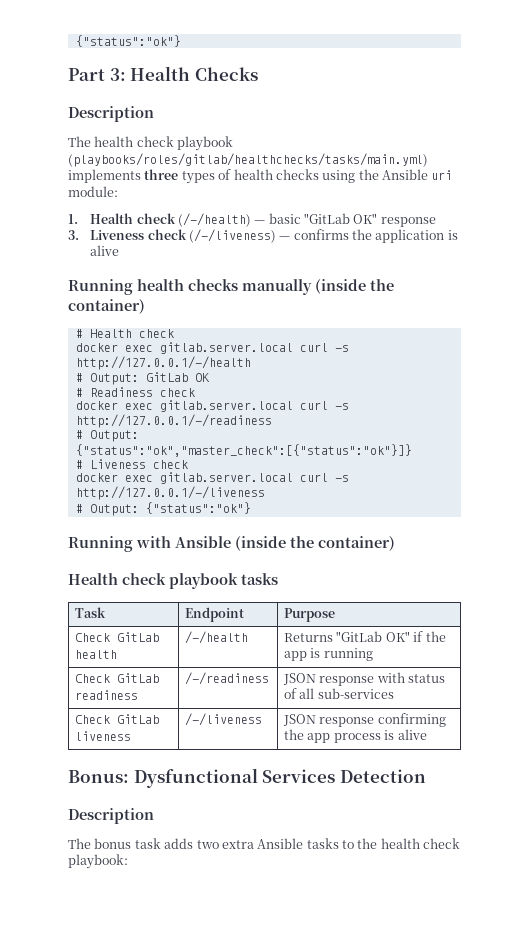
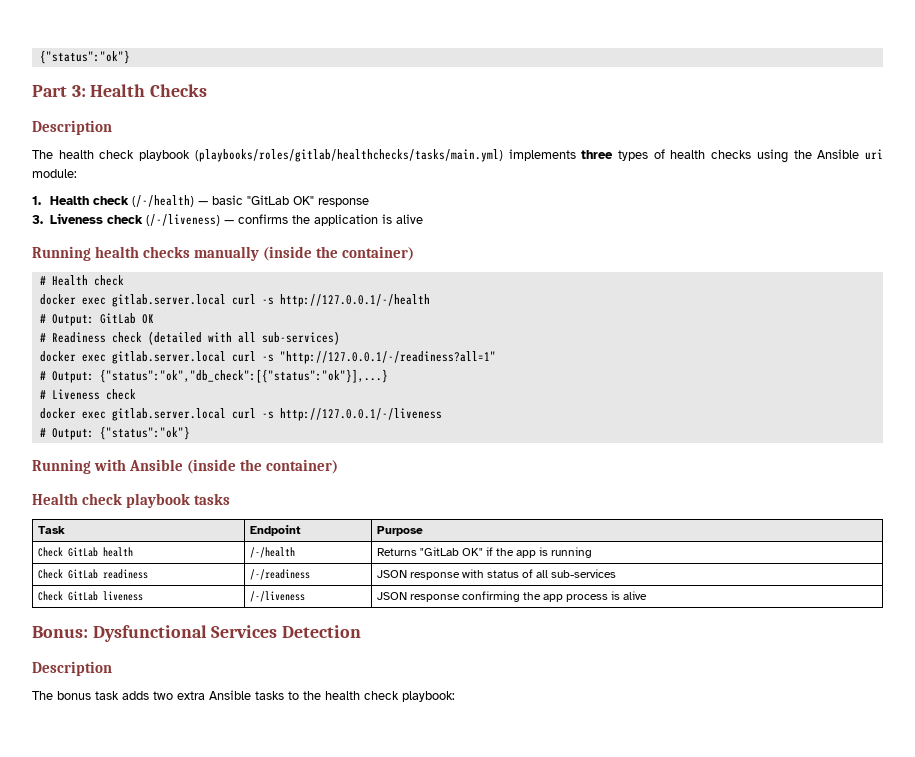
- # Readiness check
- docker exec gitlab.server.local curl -s http://127.0.0.1/-/readiness
- # Output: {"status":"ok","master_check":[{"status":"ok"}]}
+ # Readiness check (detailed with all sub-services)
+ docker exec gitlab.server.local curl -s "http://127.0.0.1/-/readiness?all=1"
+ # Output: {"status":"ok","db_check":[{"status":"ok"}],...}

